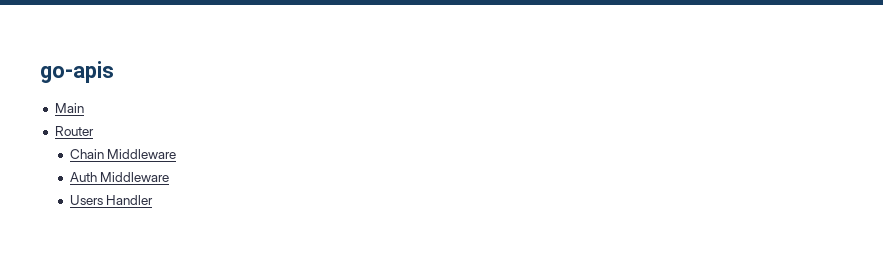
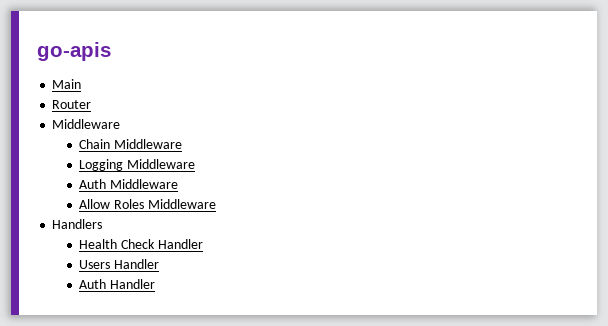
  Router
+ Middleware
+ Logging Middleware
+ Allow Roles Middleware
+ Handlers
+ Health Check Handler
+ Auth Handler

